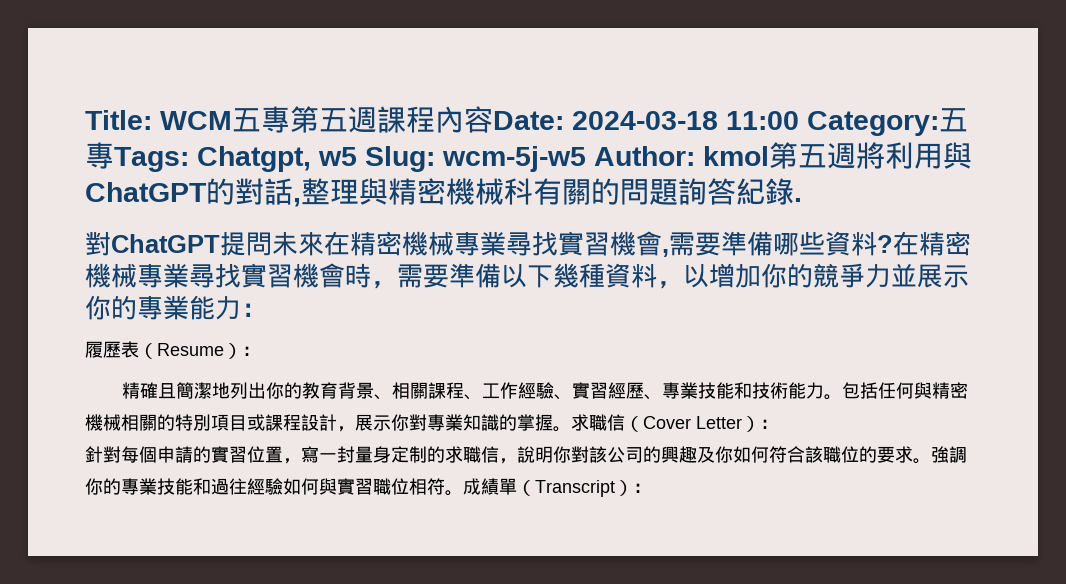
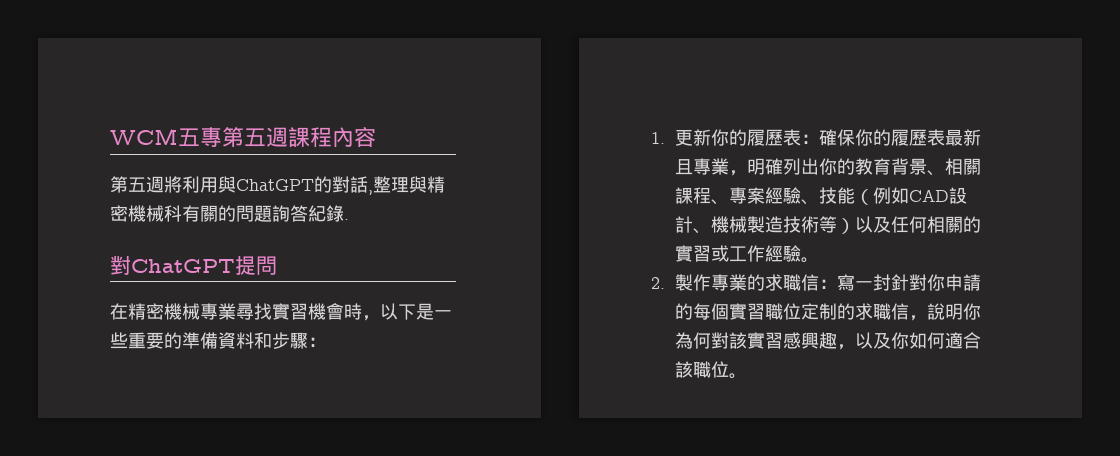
- Title: WCM五專第五週課程內容Date: 2024-03-18 11:00 Category:五專Tags: Chatgpt, w5 Slug: wcm-5j-w5 Author: kmol第五週將利用與ChatGPT的對話,整理與精密機械科有關的問題詢答紀錄.
+ WCM五專第五週課程內容
+ 第五週將利用與ChatGPT的對話,整理與精密機械科有關的問題詢答紀錄.
- 對ChatGPT提問未來在精密機械專業尋找實習機會,需要準備哪些資料?在精密機械專業尋找實習機會時，需要準備以下幾種資料，以增加你的競爭力並展示你的專業能力：
- 履歷表（Resume）：
- 精確且簡潔地列出你的教育背景、相關課程、工作經驗、實習經歷、專業技能和技術能力。包括任何與精密機械相關的特別項目或課程設計，展示你對專業知識的掌握。求職信（Cover Letter）：
- 針對每個申請的實習位置，寫一封量身定制的求職信，說明你對該公司的興趣及你如何符合該職位的要求。強調你的專業技能和過往經驗如何與實習職位相符。成績單（Transcript）：
+ 對ChatGPT提問
+ 在精密機械專業尋找實習機會時，以下是一些重要的準備資料和步驟：
+ 1.更新你的履歷表：確保你的履歷表最新且專業，明確列出你的教育背景、相關課程、專案經驗、技能（例如CAD設計、機械製造技術等）以及任何相關的實習或工作經驗。
+ 2.製作專業的求職信：寫一封針對你申請的每個實習職位定制的求職信，說明你為何對該實習感興趣，以及你如何適合該職位。

